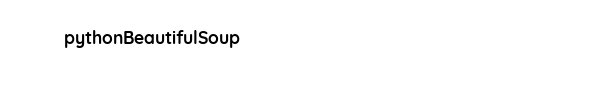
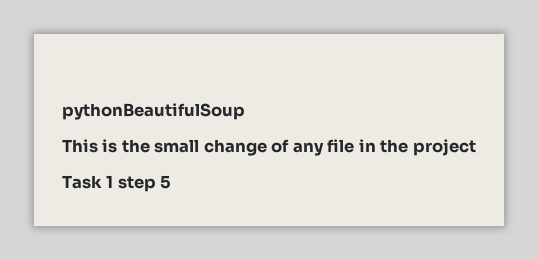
+ This is the small change of any file in the project
+ Task 1 step 5

